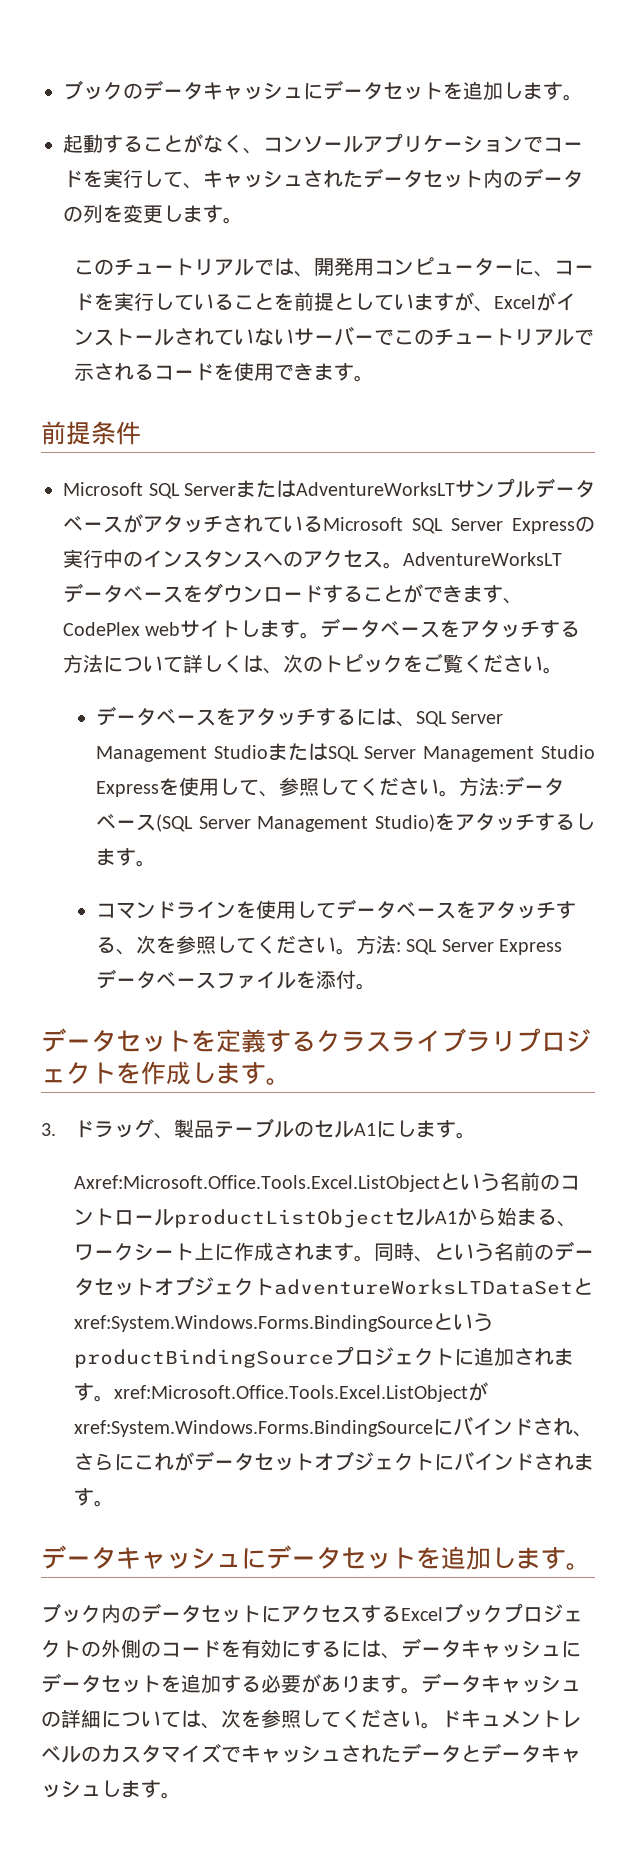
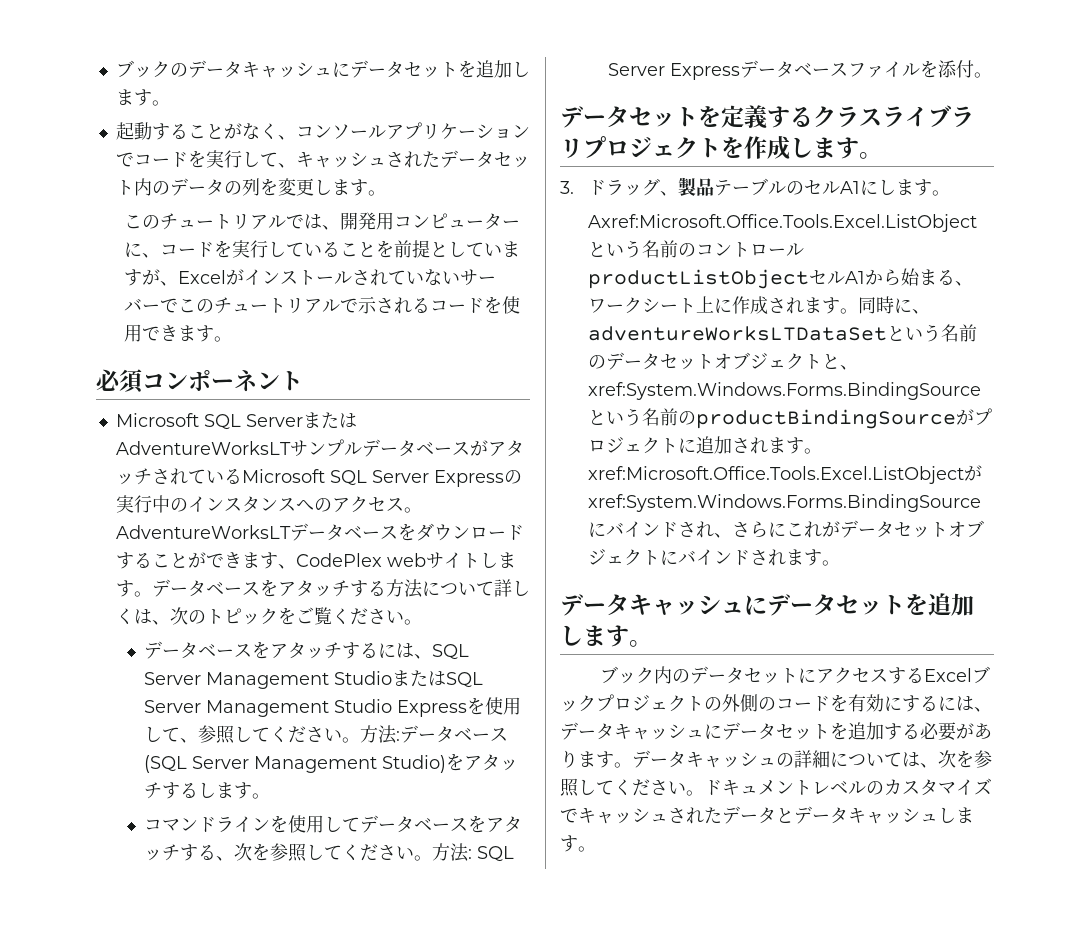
- 前提条件
+ 必須コンポーネント
- 同時、という名前のデータセットオブジェクトadventureWorksLTDataSetとxref:System.Windows.Forms.BindingSourceというproductBindingSourceプロジェクトに追加されます。xref:Microsoft.Office.Tools.Excel.ListObjectがxref:System.Windows.Forms.BindingSourceにバインドされ、さらにこれがデータセットオブジェクトにバインドされます。
+ 同時に、adventureWorksLTDataSetという名前のデータセットオブジェクトと、xref:System.Windows.Forms.BindingSourceという名前のproductBindingSourceがプロジェクトに追加されます。xref:Microsoft.Office.Tools.Excel.ListObjectがxref:System.Windows.Forms.BindingSourceにバインドされ、さらにこれがデータセットオブジェクトにバインドされます。

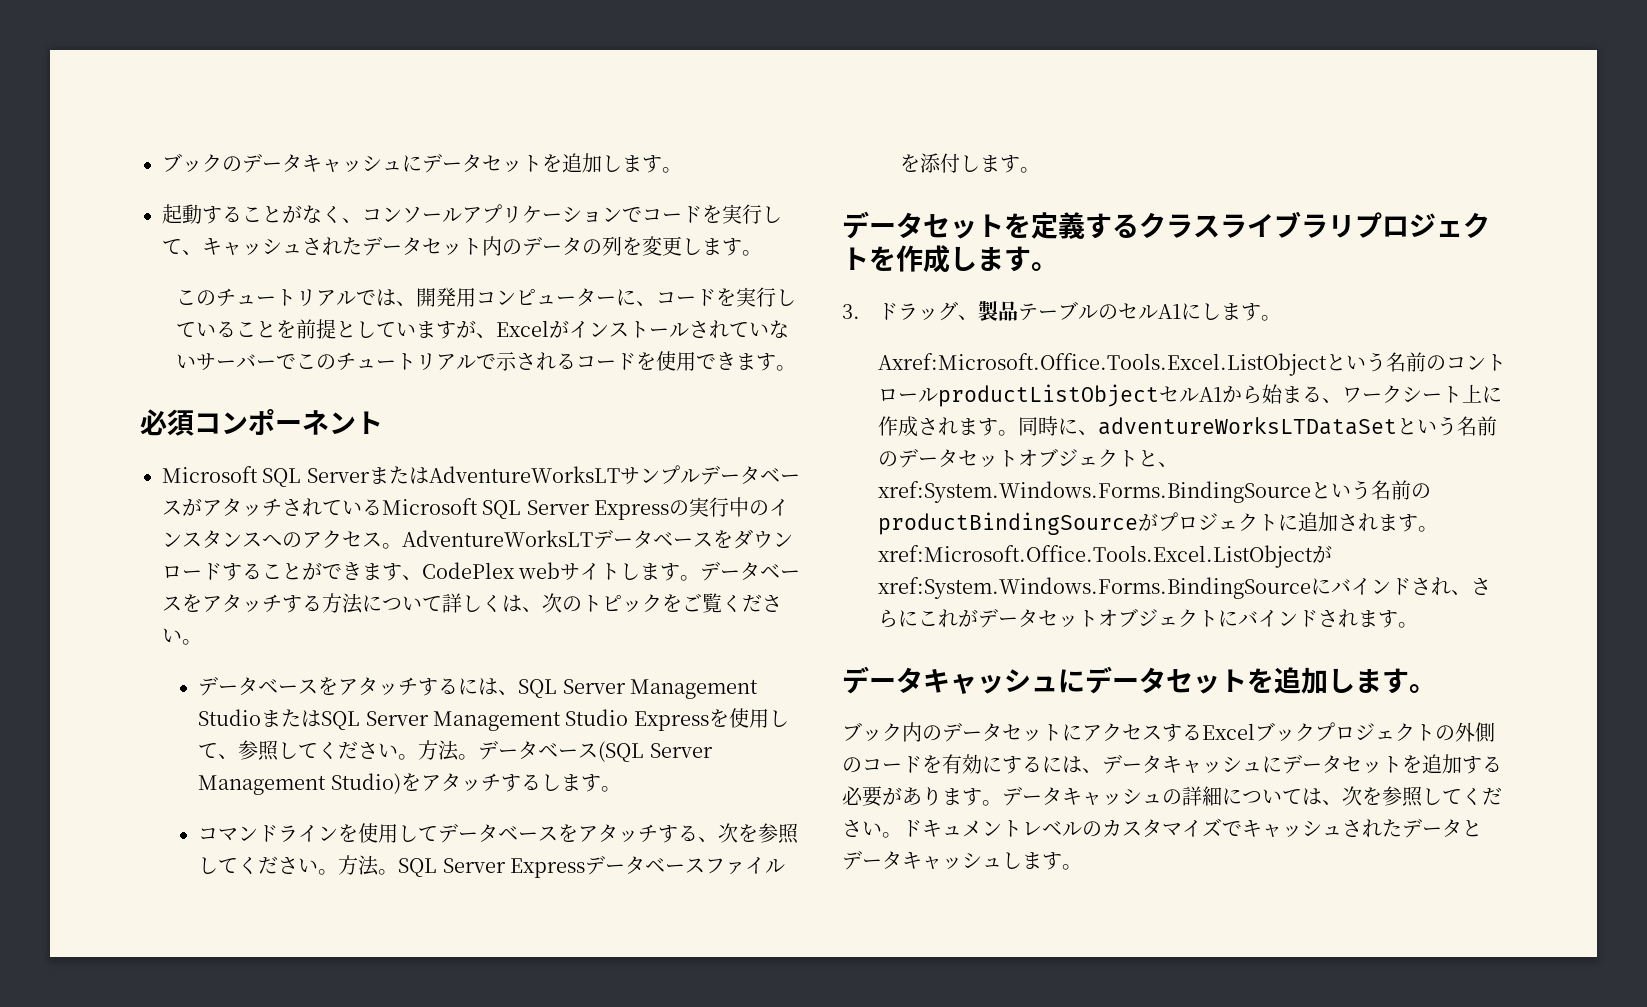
- 方法:データベース(SQL Server Management Studio)をアタッチするします。
+ 方法。データベース(SQL Server Management Studio)をアタッチするします。
- 方法: SQL Server Expressデータベースファイルを添付。
+ 方法。SQL Server Expressデータベースファイルを添付します。

